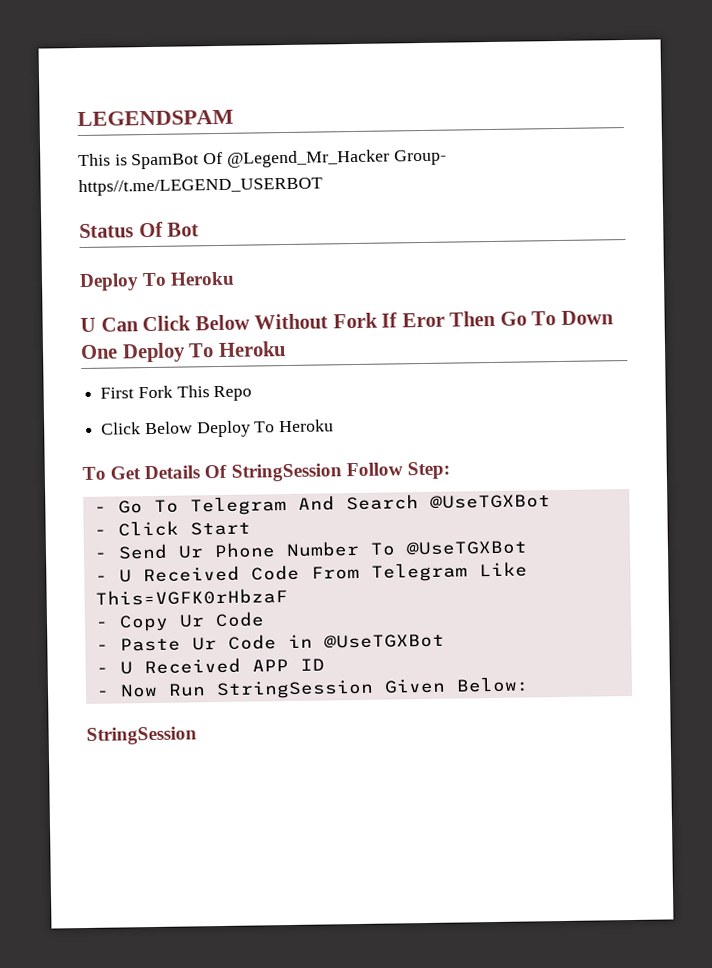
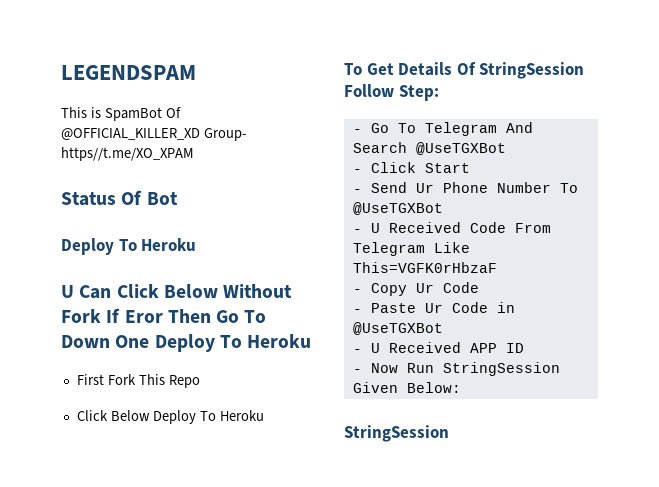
- This is SpamBot Of @Legend_Mr_Hacker Group- https//t.me/LEGEND_USERBOT
+ This is SpamBot Of @OFFICIAL_KILLER_XD Group- https//t.me/XO_XPAM

